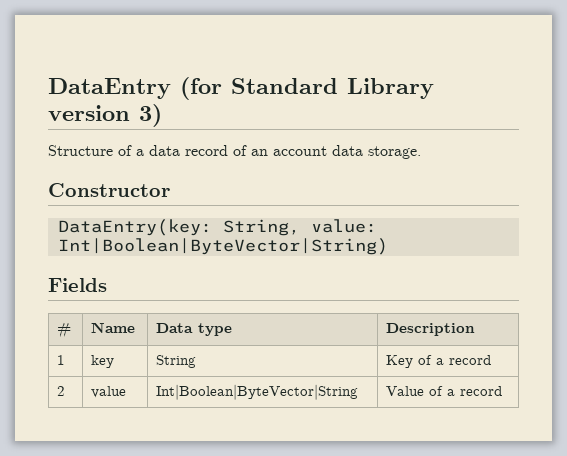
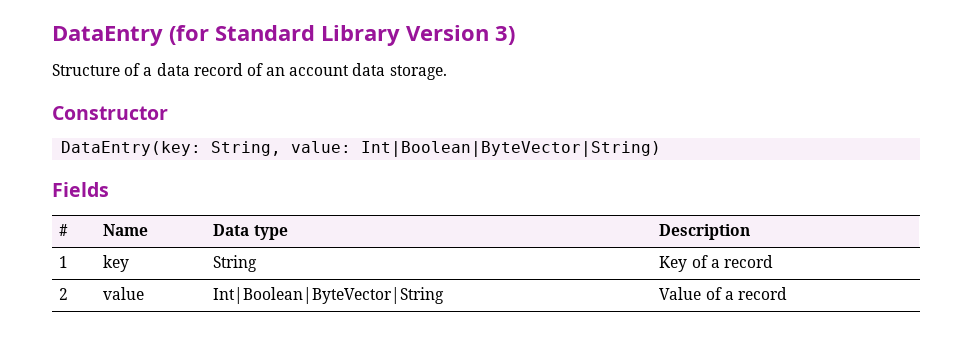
- DataEntry (for Standard Library version 3)
+ DataEntry (for Standard Library Version 3)

